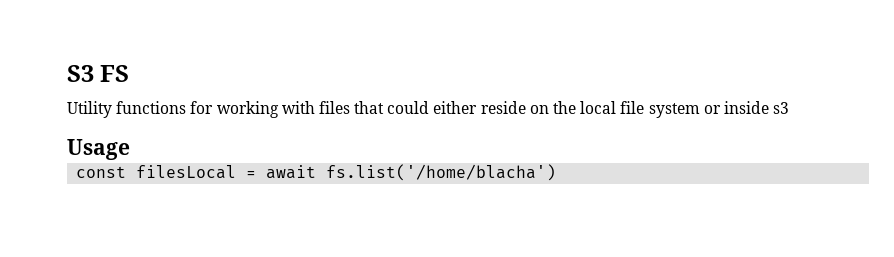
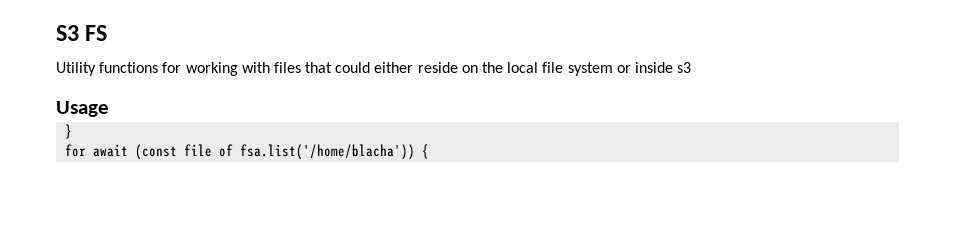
- const filesLocal = await fs.list('/home/blacha')
+ }
+ for await (const file of fsa.list('/home/blacha')) {

